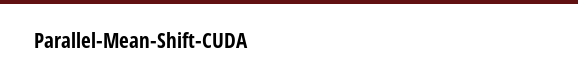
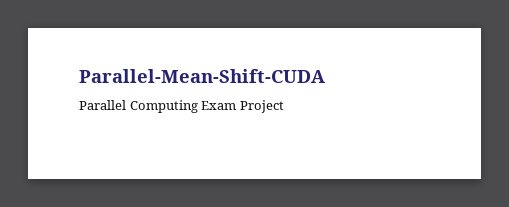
+ Parallel Computing Exam Project

